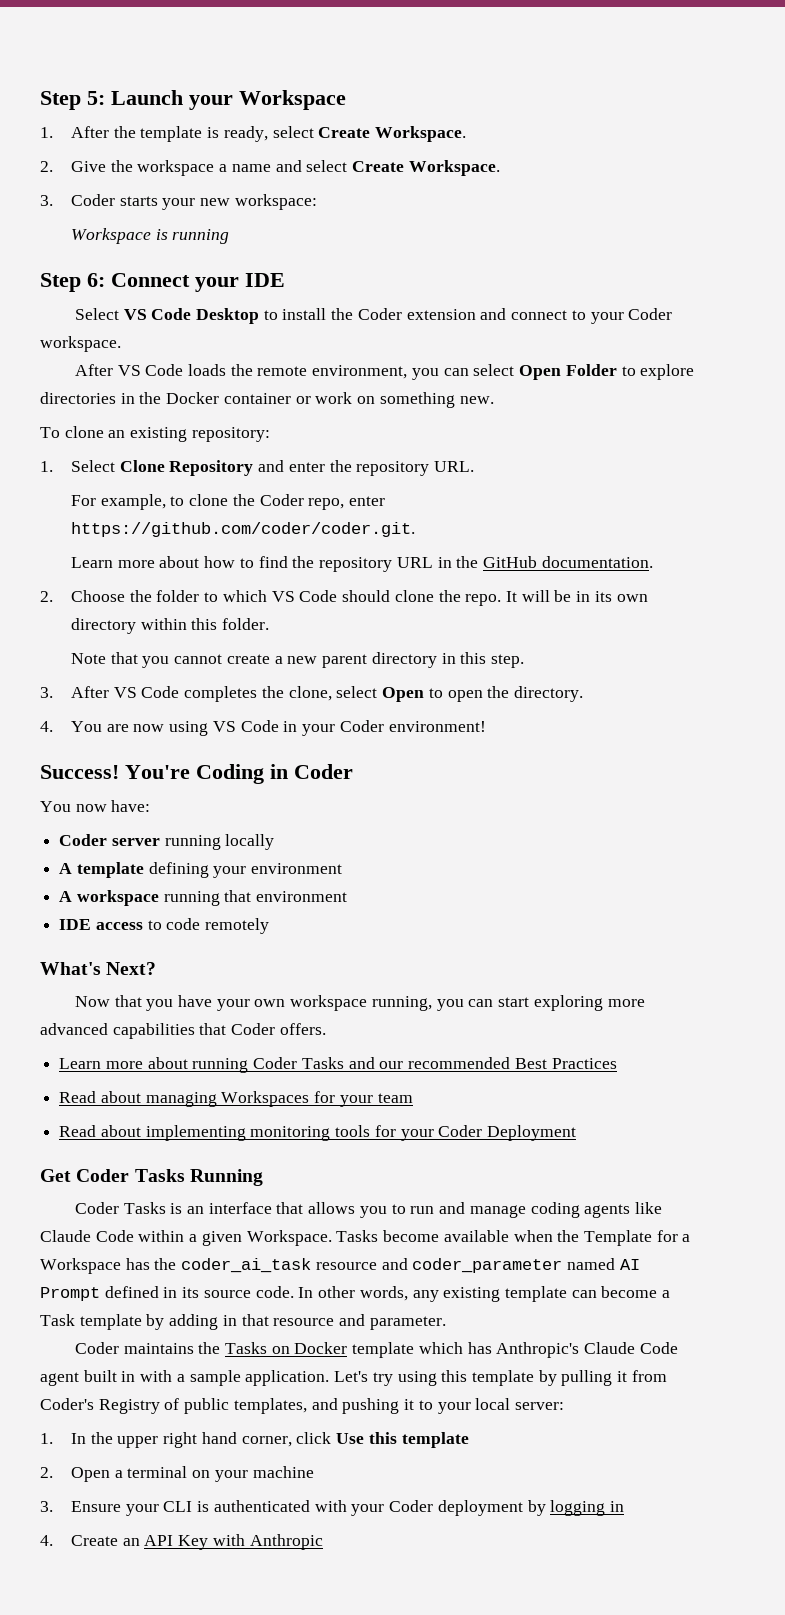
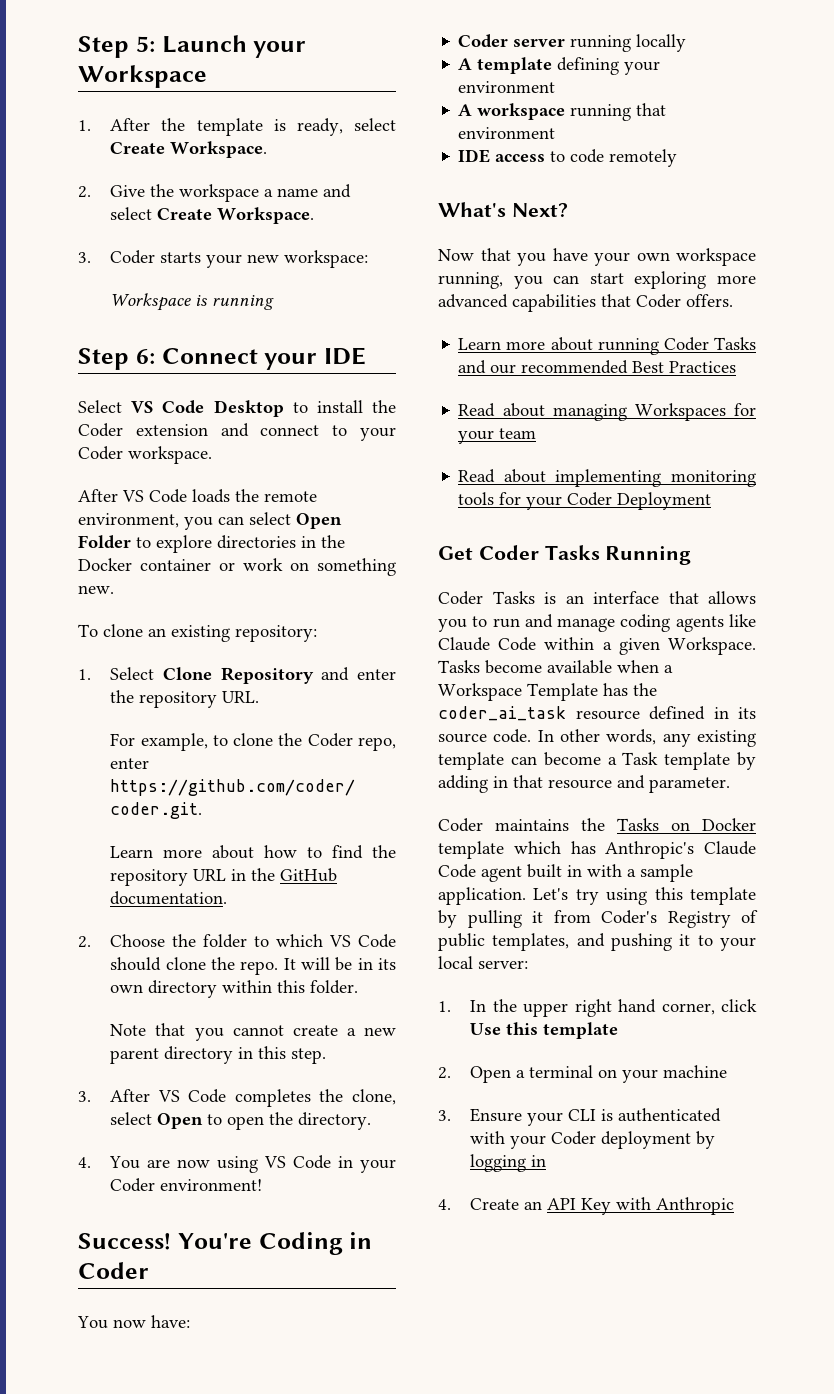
- Tasks become available when the Template for a Workspace has the coder_ai_task resource and coder_parameter named AI Prompt defined in its source code.
+ Tasks become available when a Workspace Template has the coder_ai_task resource defined in its source code.

